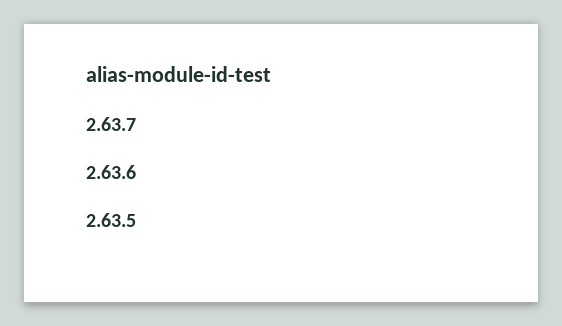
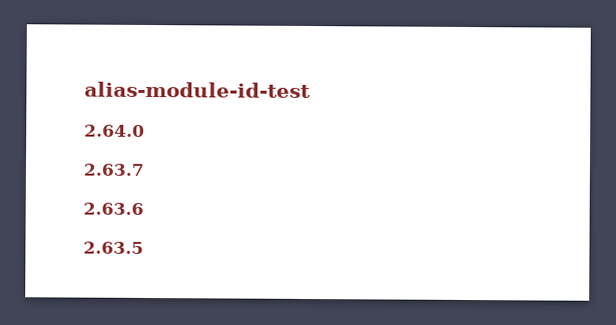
+ 2.64.0

